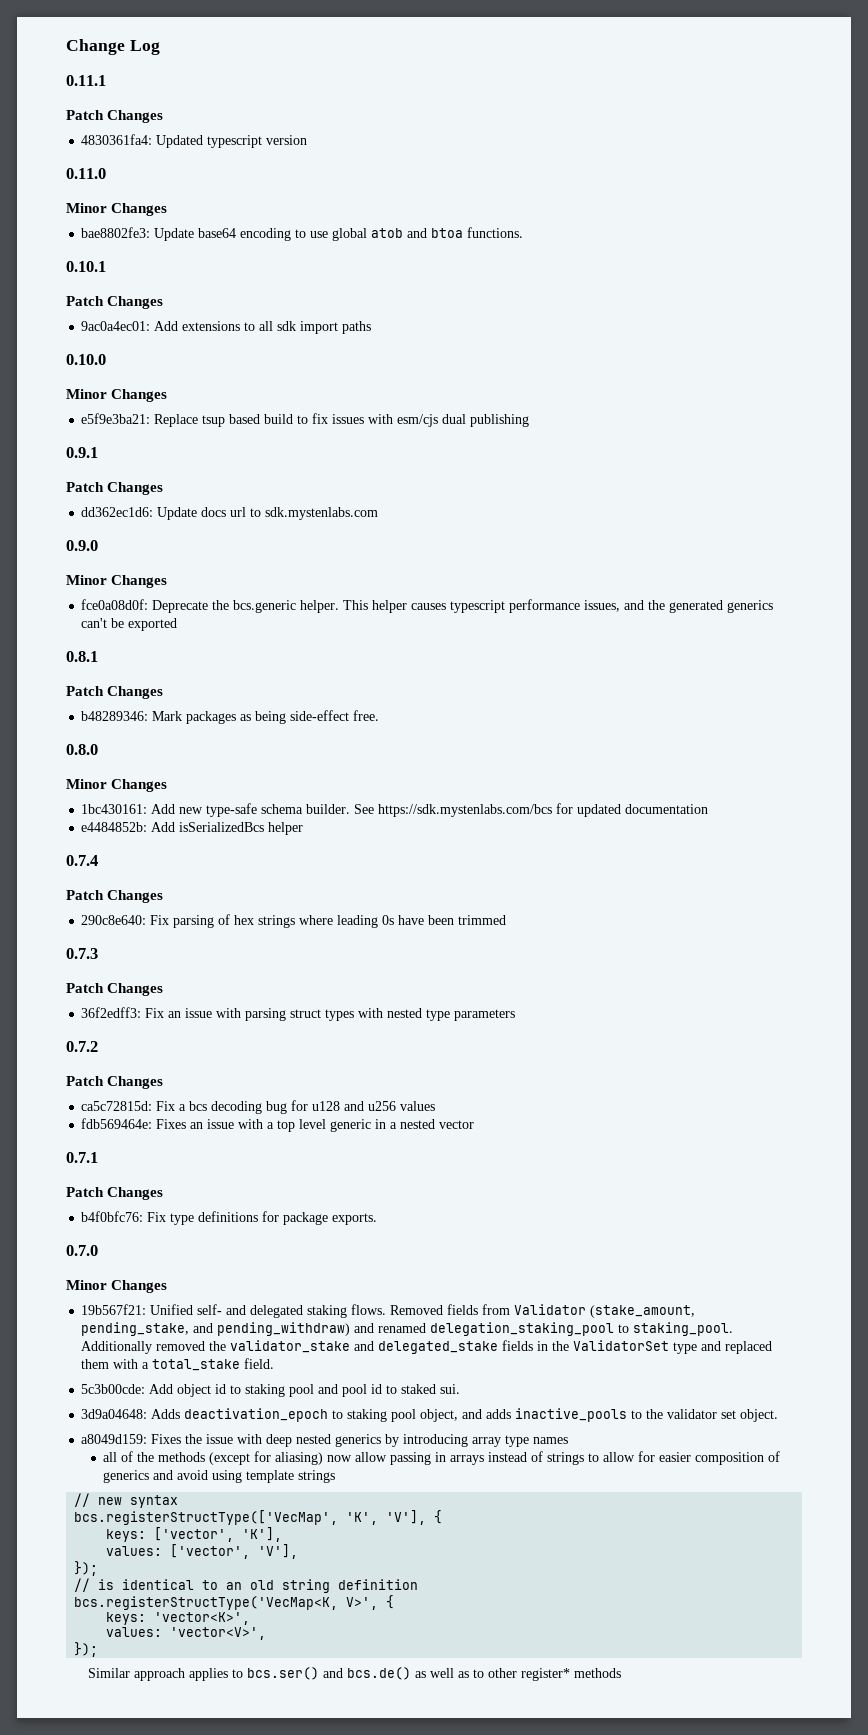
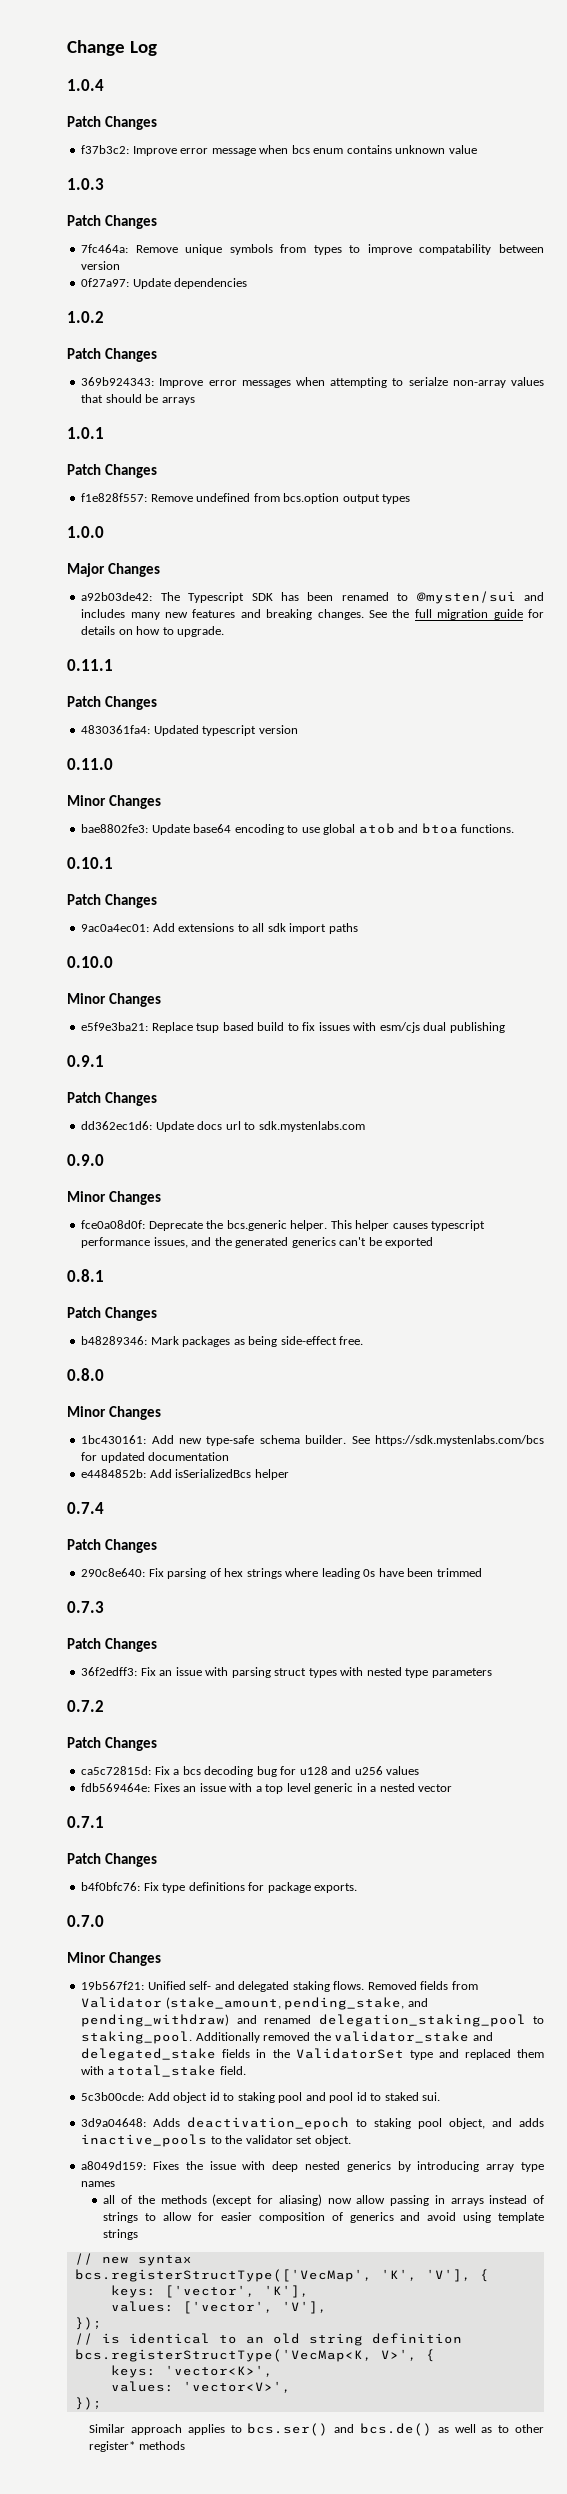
+ 1.0.4
+ Patch Changes
+ f37b3c2: Improve error message when bcs enum contains unknown value
+ 1.0.3
+ Patch Changes
+ 7fc464a: Remove unique symbols from types to improve compatability between version
+ 0f27a97: Update dependencies
+ 1.0.2
+ Patch Changes
+ 369b924343: Improve error messages when attempting to serialze non-array values that should be arrays
+ 1.0.1
+ Patch Changes
+ f1e828f557: Remove undefined from bcs.option output types
+ 1.0.0
+ Major Changes
+ a92b03de42: The Typescript SDK has been renamed to @mysten/sui and includes many new features and breaking changes. See the full migration guide for details on how to upgrade.

